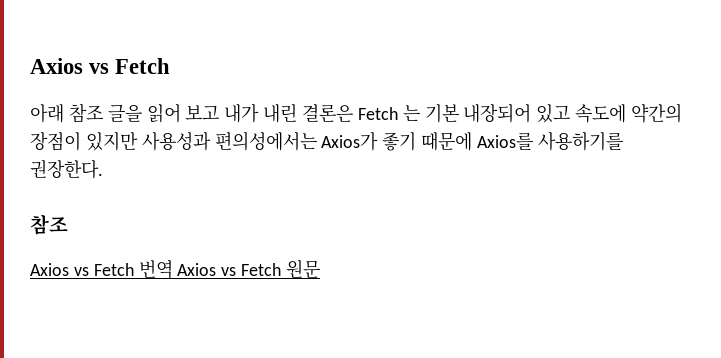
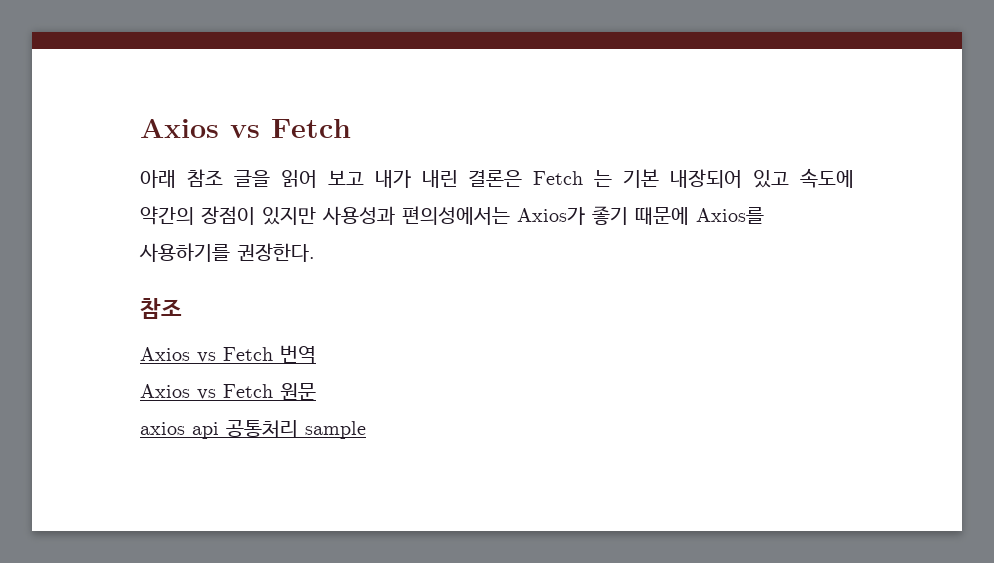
- Axios vs Fetch 번역 Axios vs Fetch 원문
+ Axios vs Fetch 번역
+ Axios vs Fetch 원문
+ axios api 공통처리 sample

